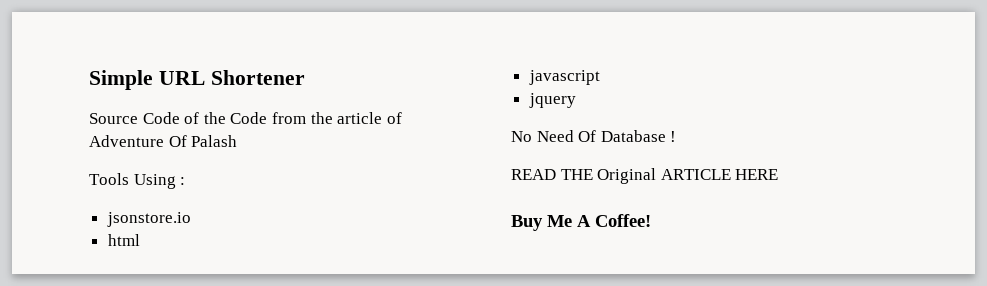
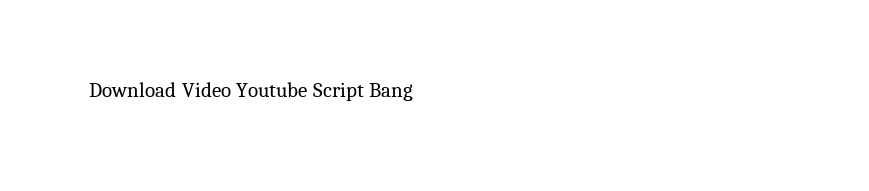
- Simple URL Shortener
- Source Code of the Code from the article of Adventure Of Palash
- Tools Using :
- jsonstore.io
- html
- javascript
- jquery
- No Need Of Database !
- READ THE Original ARTICLE HERE
- Buy Me A Coffee!
+ Download Video Youtube Script Bang

